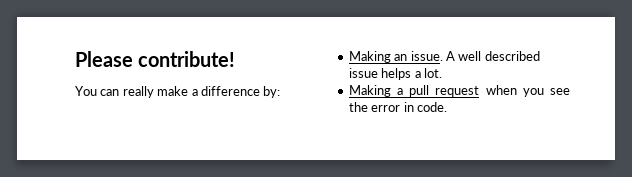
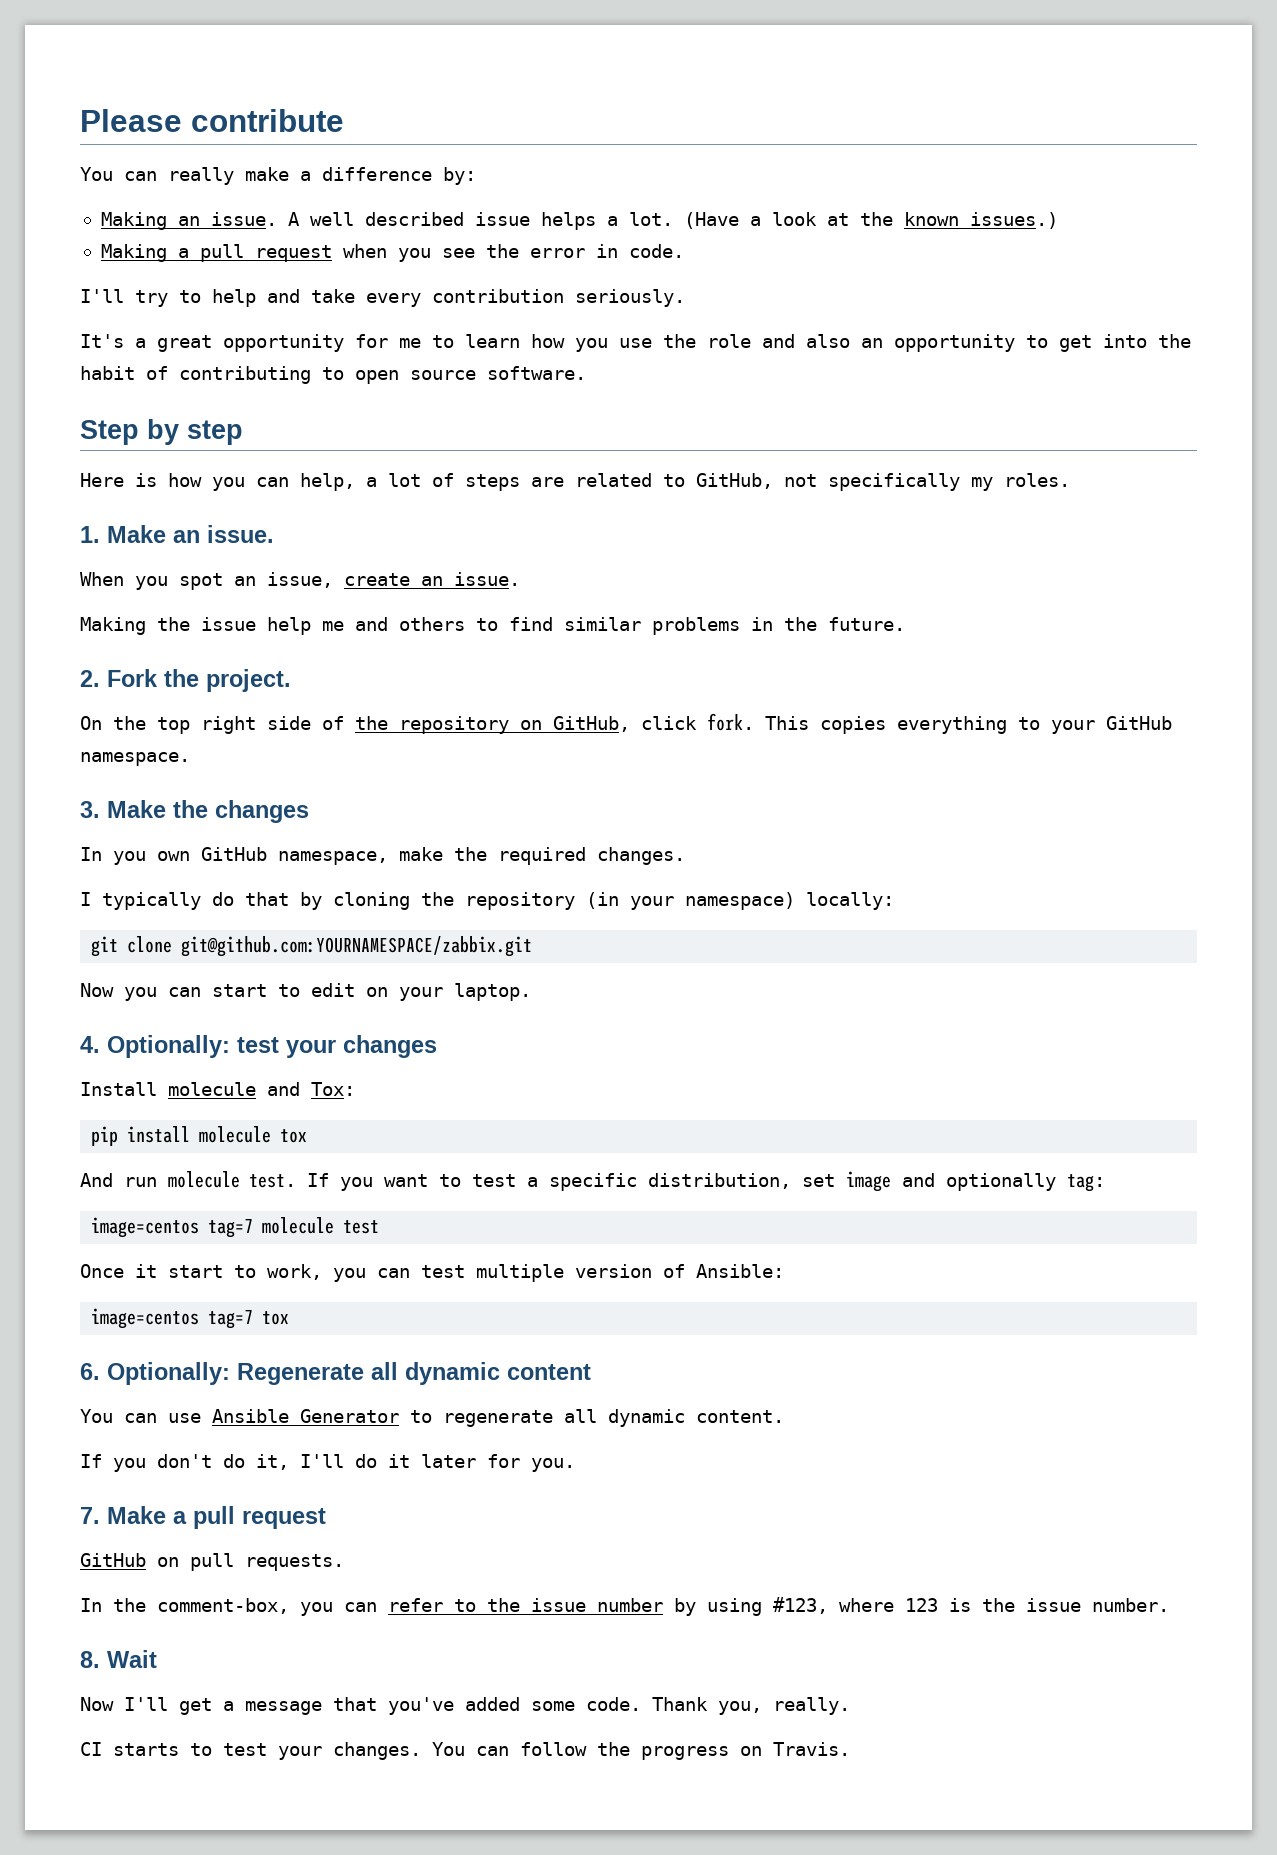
- Please contribute!
+ Please contribute
+ (Have a look at the known issues.)
+ I'll try to help and take every contribution seriously.
+ It's a great opportunity for me to learn how you use the role and also an opportunity to get into the habit of contributing to open source software.
+ Step by step
+ Here is how you can help, a lot of steps are related to GitHub, not specifically my roles.
+ 1. Make an issue.
+ When you spot an issue, create an issue.
+ Making the issue help me and others to find similar problems in the future.
+ 2. Fork the project.
+ On the top right side of the repository on GitHub, click fork. This copies everything to your GitHub namespace.
+ 3. Make the changes
+ In you own GitHub namespace, make the required changes.
+ I typically do that by cloning the repository (in your namespace) locally:
+ git clone git@github.com:YOURNAMESPACE/zabbix.git
+ Now you can start to edit on your laptop.
+ 4. Optionally: test your changes
+ Install molecule and Tox:
+ pip install molecule tox
+ And run molecule test. If you want to test a specific distribution, set image and optionally tag:
+ image=centos tag=7 molecule test
+ Once it start to work, you can test multiple version of Ansible:
+ image=centos tag=7 tox
+ 6. Optionally: Regenerate all dynamic content
+ You can use Ansible Generator to regenerate all dynamic content.
+ If you don't do it, I'll do it later for you.
+ 7. Make a pull request
+ GitHub on pull requests.
+ In the comment-box, you can refer to the issue number by using #123, where 123 is the issue number.
+ 8. Wait
+ Now I'll get a message that you've added some code. Thank you, really.
+ CI starts to test your changes. You can follow the progress on Travis.

